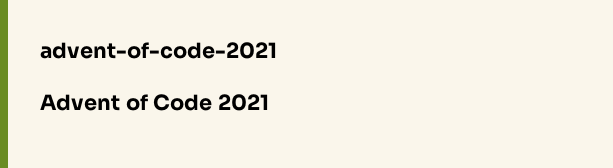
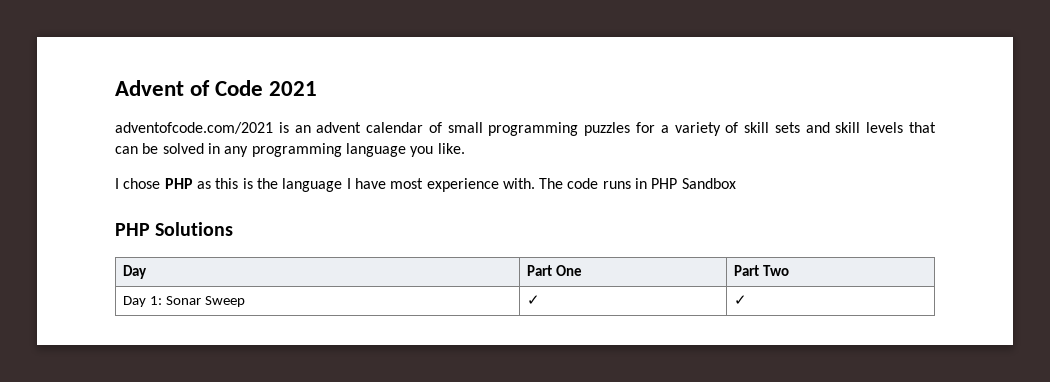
- advent-of-code-2021
+ adventofcode.com/2021 is an advent calendar of small programming puzzles for a variety of skill sets and skill levels that can be solved in any programming language you like.
+ I chose PHP as this is the language I have most experience with. The code runs in PHP Sandbox
+ PHP Solutions
+ Day | Part One | Part Two
+ Day 1: Sonar Sweep | ✓ | ✓

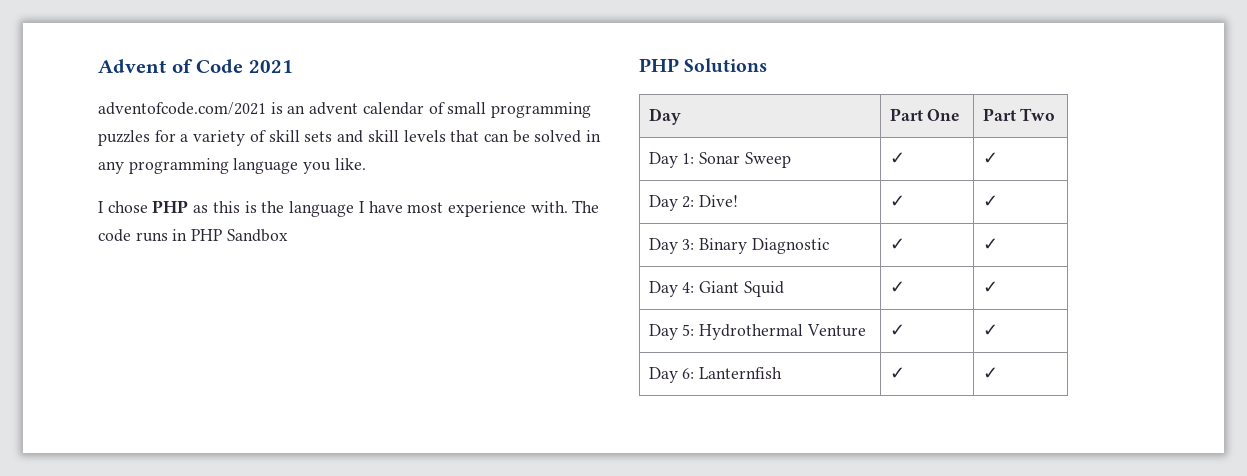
+ Day 2: Dive! | ✓ | ✓
+ Day 3: Binary Diagnostic | ✓ | ✓
+ Day 4: Giant Squid | ✓ | ✓
+ Day 5: Hydrothermal Venture | ✓ | ✓
+ Day 6: Lanternfish | ✓ | ✓

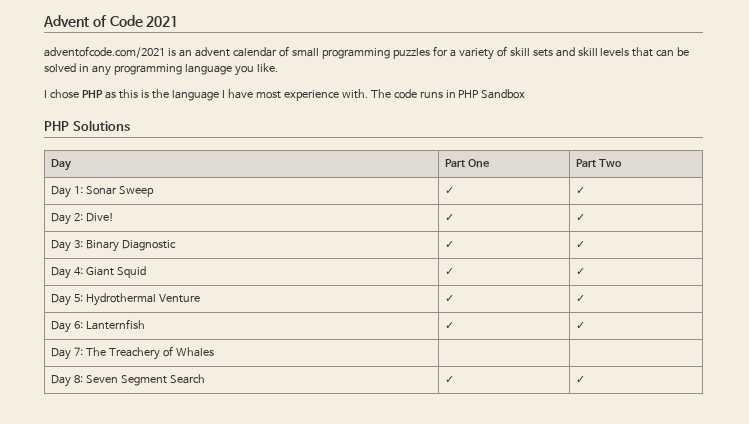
+ Day 7: The Treachery of Whales | |
+ Day 8: Seven Segment Search | ✓ | ✓

